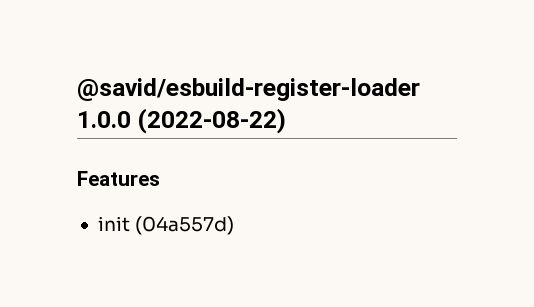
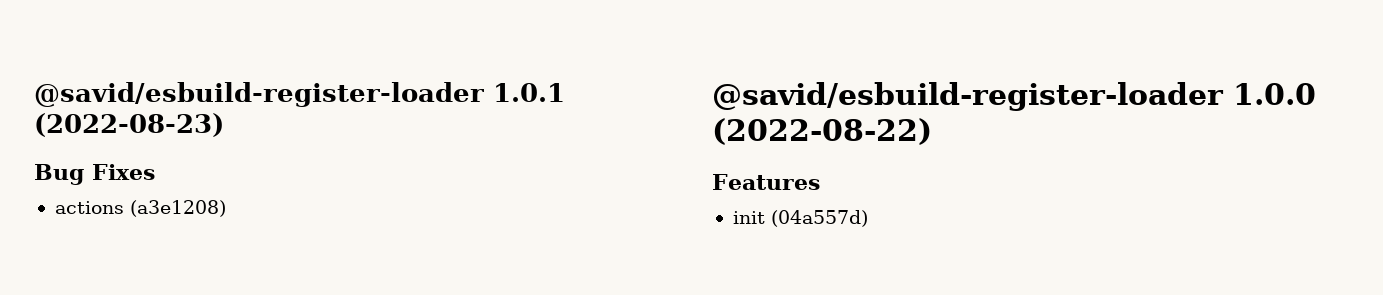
+ @savid/esbuild-register-loader 1.0.1 (2022-08-23)
+ Bug Fixes
+ actions (a3e1208)

